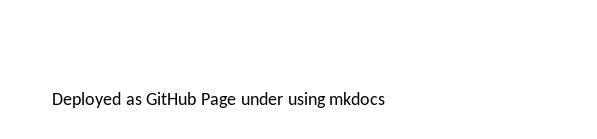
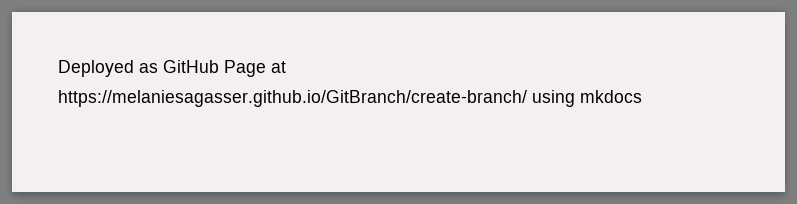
- Deployed as GitHub Page under using mkdocs
+ Deployed as GitHub Page at https://melaniesagasser.github.io/GitBranch/create-branch/ using mkdocs

